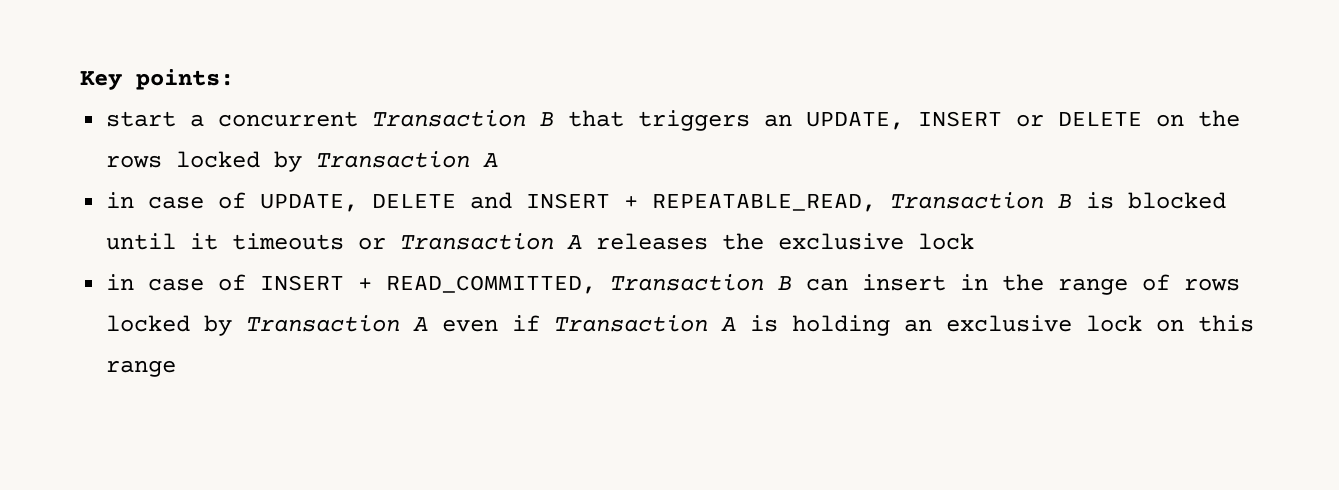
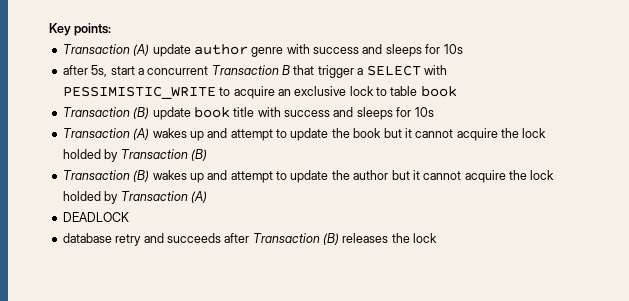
- start a concurrent Transaction B that triggers an UPDATE, INSERT or DELETE on the rows locked by Transaction A
- in case of UPDATE, DELETE and INSERT + REPEATABLE_READ, Transaction B is blocked until it timeouts or Transaction A releases the exclusive lock
- in case of INSERT + READ_COMMITTED, Transaction B can insert in the range of rows locked by Transaction A even if Transaction A is holding an exclusive lock on this range
+ Transaction (A) update author genre with success and sleeps for 10s
+ after 5s, start a concurrent Transaction B that trigger a SELECT with PESSIMISTIC_WRITE to acquire an exclusive lock to table book
+ Transaction (B) update book title with success and sleeps for 10s
+ Transaction (A) wakes up and attempt to update the book but it cannot acquire the lock holded by Transaction (B)
+ Transaction (B) wakes up and attempt to update the author but it cannot acquire the lock holded by Transaction (A)
+ DEADLOCK
+ database retry and succeeds after Transaction (B) releases the lock

